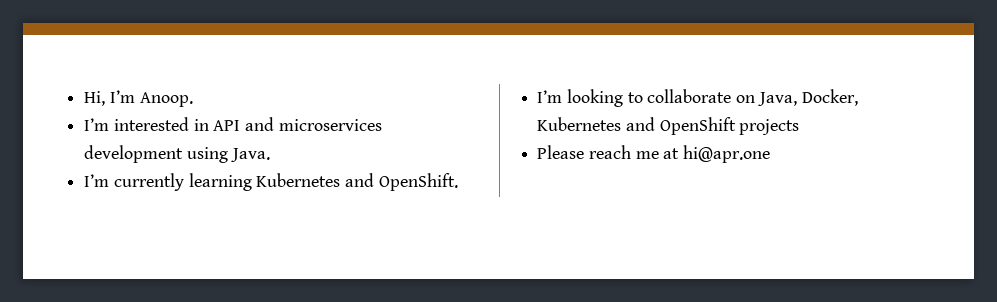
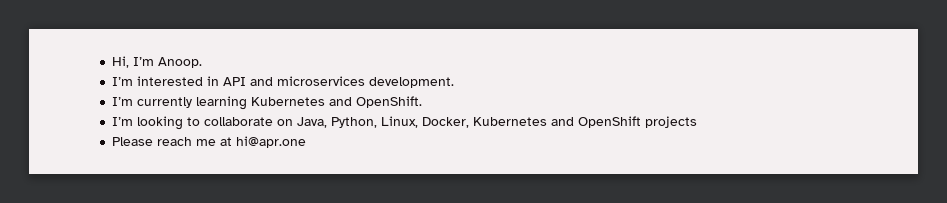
- I’m interested in API and microservices development using Java.
+ I’m interested in API and microservices development.
- I’m looking to collaborate on Java, Docker, Kubernetes and OpenShift projects
+ I’m looking to collaborate on Java, Python, Linux, Docker, Kubernetes and OpenShift projects

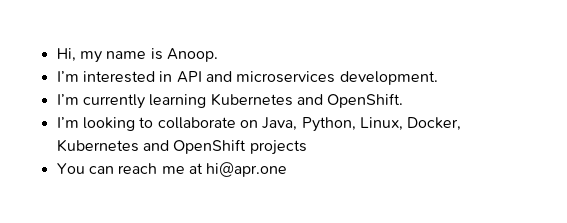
- Hi, I’m Anoop.
+ Hi, my name is Anoop.
- Please reach me at hi@apr.one
+ You can reach me at hi@apr.one

